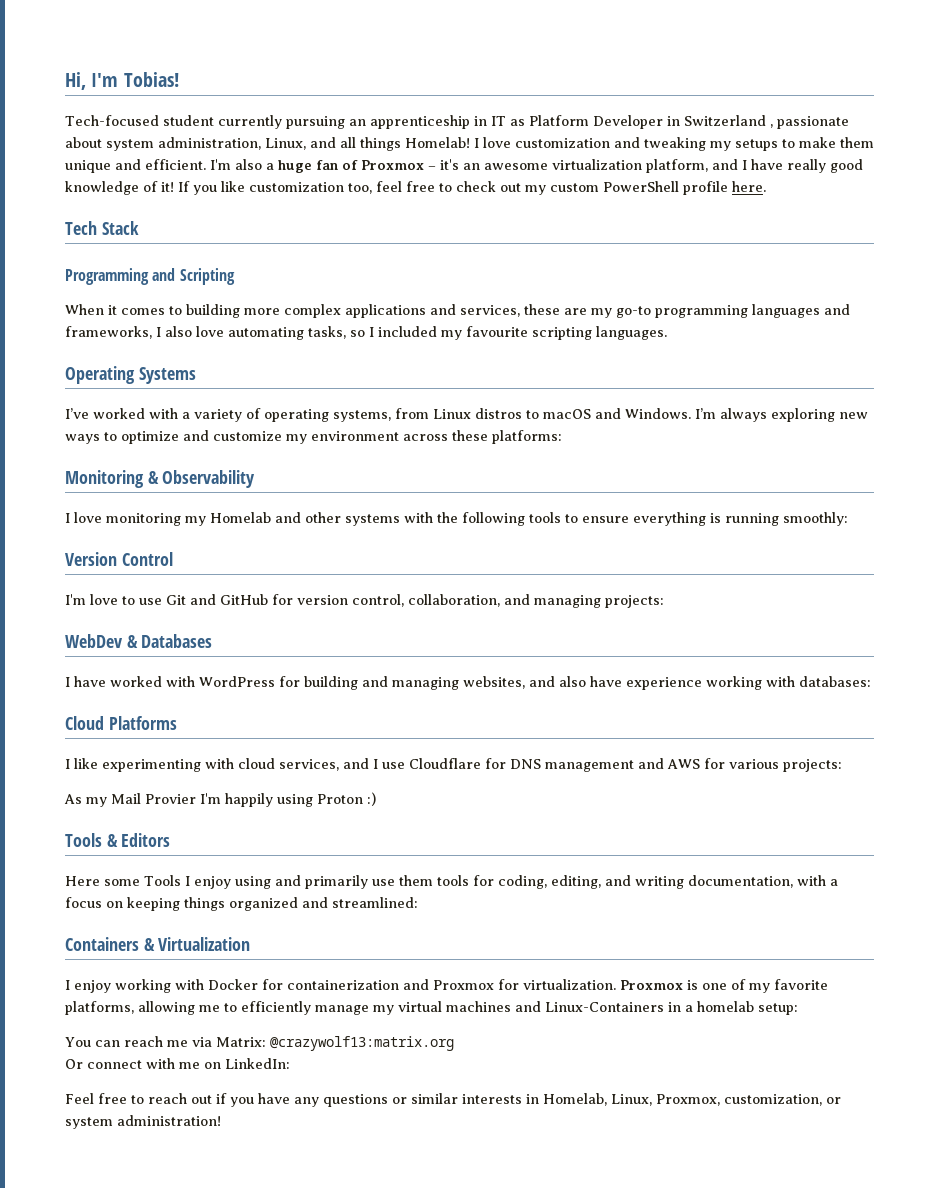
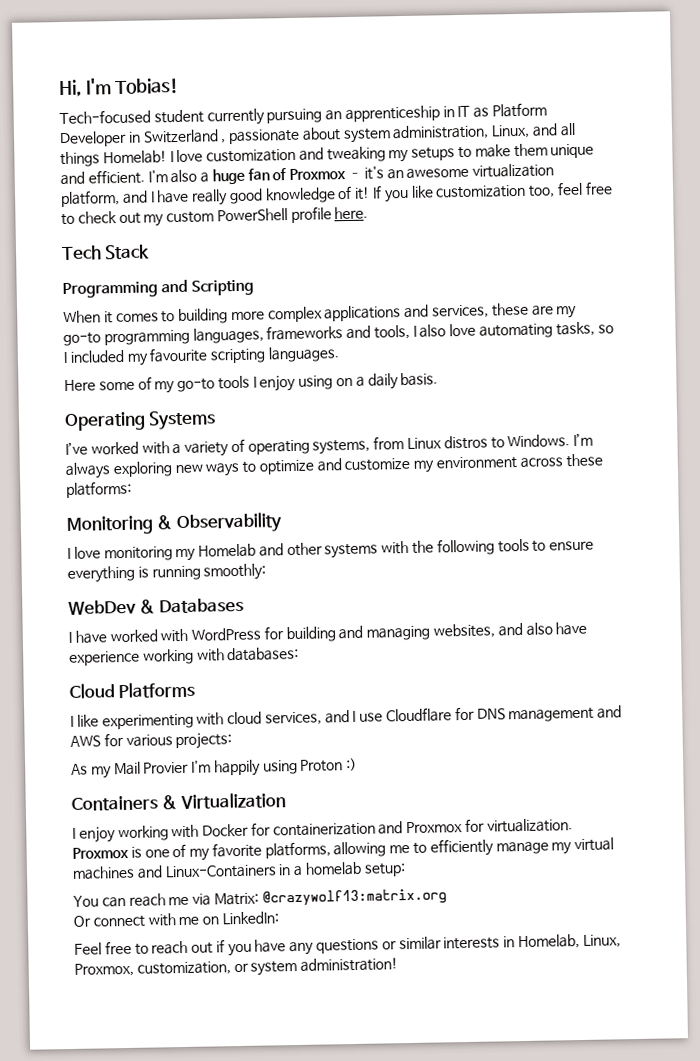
- When it comes to building more complex applications and services, these are my go-to programming languages and frameworks, I also love automating tasks, so I included my favourite scripting languages.
+ When it comes to building more complex applications and services, these are my go-to programming languages, frameworks and tools, I also love automating tasks, so I included my favourite scripting languages.
+ Here some of my go-to tools I enjoy using on a daily basis.
- I’ve worked with a variety of operating systems, from Linux distros to macOS and Windows.
+ I’ve worked with a variety of operating systems, from Linux distros to Windows.
- Version Control
- I'm love to use Git and GitHub for version control, collaboration, and managing projects:
- Tools & Editors
- Here some Tools I enjoy using and primarily use them tools for coding, editing, and writing documentation, with a focus on keeping things organized and streamlined:

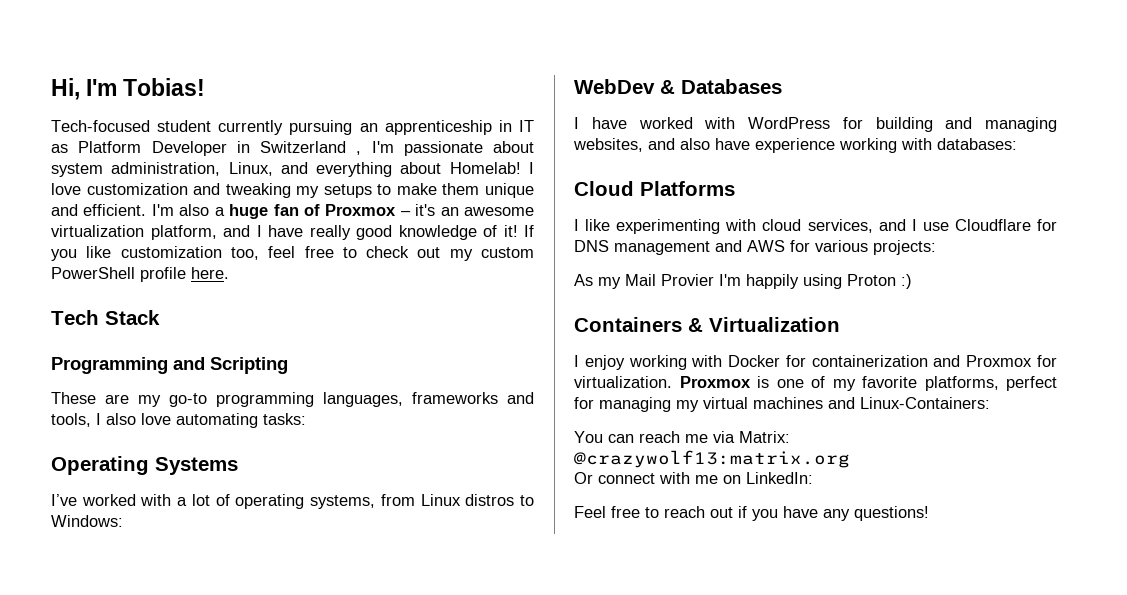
- Tech-focused student currently pursuing an apprenticeship in IT as Platform Developer in Switzerland , passionate about system administration, Linux, and all things Homelab!
+ Tech-focused student currently pursuing an apprenticeship in IT as Platform Developer in Switzerland , I'm passionate about system administration, Linux, and everything about Homelab!
- When it comes to building more complex applications and services, these are my go-to programming languages, frameworks and tools, I also love automating tasks, so I included my favourite scripting languages.
- Here some of my go-to tools I enjoy using on a daily basis.
+ These are my go-to programming languages, frameworks and tools, I also love automating tasks:
- I’ve worked with a variety of operating systems, from Linux distros to Windows. I’m always exploring new ways to optimize and customize my environment across these platforms:
- Monitoring & Observability
- I love monitoring my Homelab and other systems with the following tools to ensure everything is running smoothly:
+ I’ve worked with a lot of operating systems, from Linux distros to Windows:
- Proxmox is one of my favorite platforms, allowing me to efficiently manage my virtual machines and Linux-Containers in a homelab setup:
+ Proxmox is one of my favorite platforms, perfect for managing my virtual machines and Linux-Containers:
- Feel free to reach out if you have any questions or similar interests in Homelab, Linux, Proxmox, customization, or system administration!
+ Feel free to reach out if you have any questions!

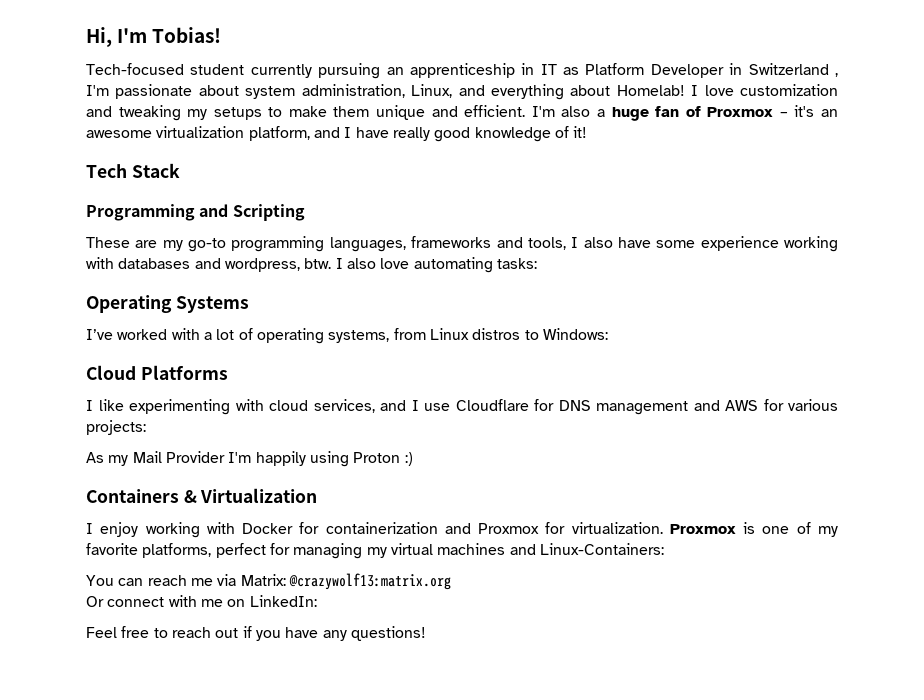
- If you like customization too, feel free to check out my custom PowerShell profile here.
- These are my go-to programming languages, frameworks and tools, I also love automating tasks:
+ These are my go-to programming languages, frameworks and tools, I also have some experience working with databases and wordpress, btw. I also love automating tasks:
- WebDev & Databases
- I have worked with WordPress for building and managing websites, and also have experience working with databases:
- As my Mail Provier I'm happily using Proton :)
+ As my Mail Provider I'm happily using Proton :)

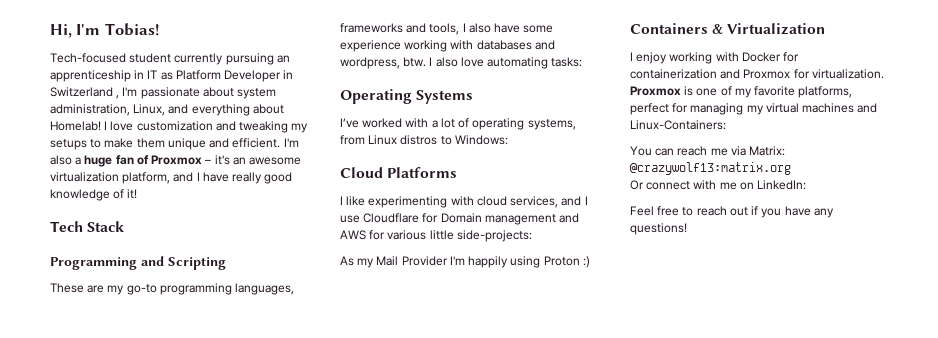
- I like experimenting with cloud services, and I use Cloudflare for DNS management and AWS for various projects:
+ I like experimenting with cloud services, and I use Cloudflare for Domain management and AWS for various little side-projects:

